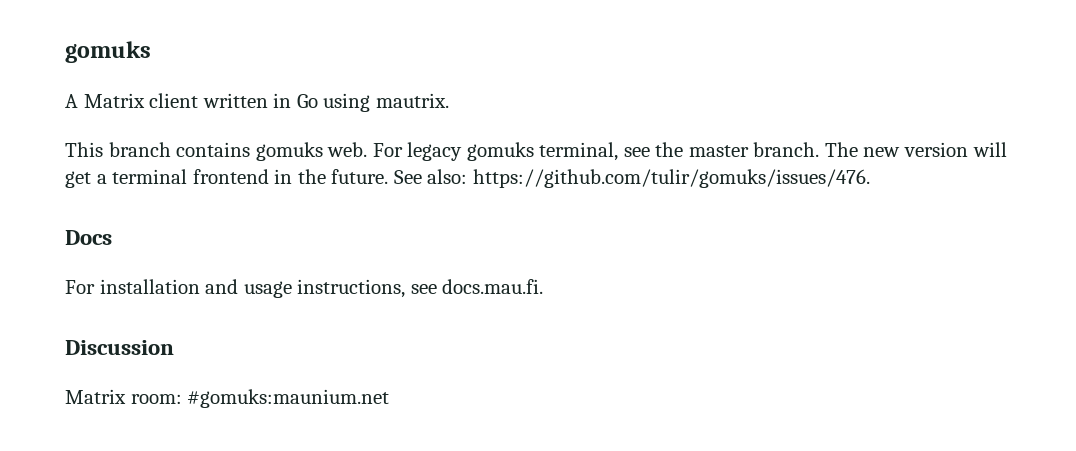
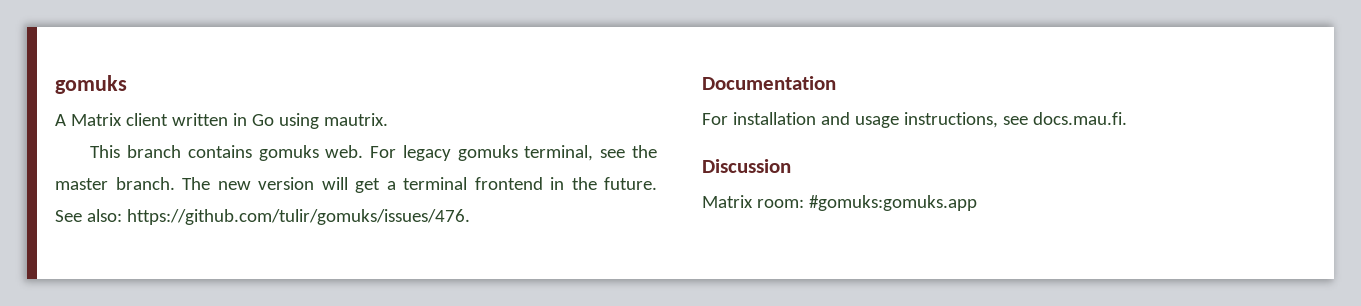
- Docs
+ Documentation
- Matrix room: #gomuks:maunium.net
+ Matrix room: #gomuks:gomuks.app

